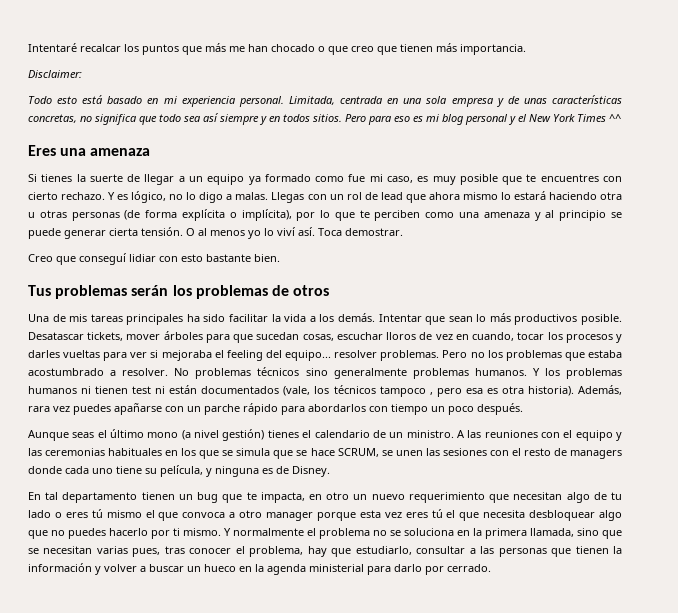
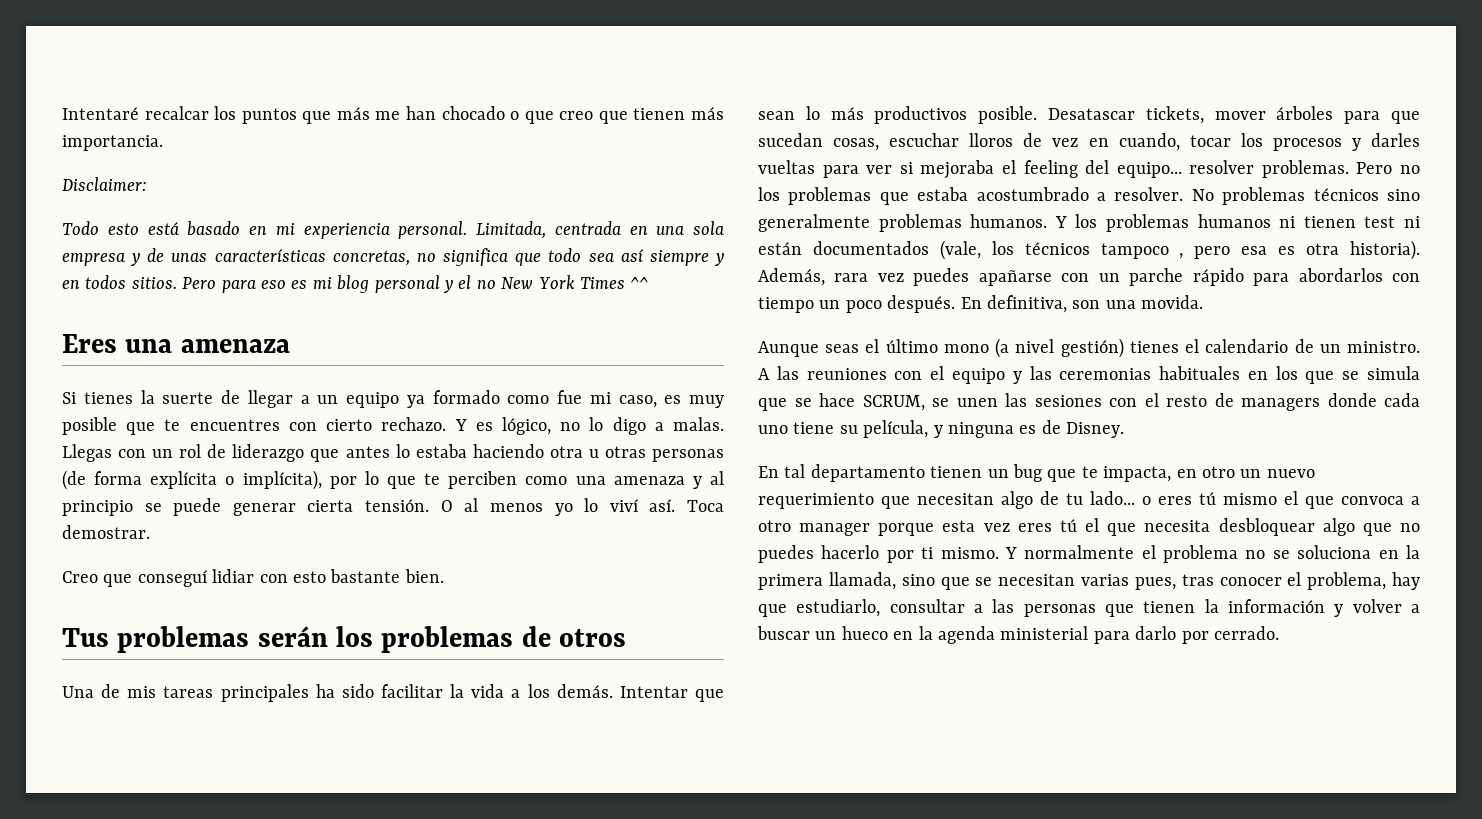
- Pero para eso es mi blog personal y el New York Times ^^
+ Pero para eso es mi blog personal y el no New York Times ^^
- Llegas con un rol de lead que ahora mismo lo estará haciendo otra u otras personas (de forma explícita o implícita), por lo que te perciben como una amenaza y al principio se puede generar cierta tensión.
+ Llegas con un rol de liderazgo que antes lo estaba haciendo otra u otras personas (de forma explícita o implícita), por lo que te perciben como una amenaza y al principio se puede generar cierta tensión.
+ En definitiva, son una movida.
- En tal departamento tienen un bug que te impacta, en otro un nuevo requerimiento que necesitan algo de tu lado o eres tú mismo el que convoca a otro manager porque esta vez eres tú el que necesita desbloquear algo que no puedes hacerlo por ti mismo.
+ En tal departamento tienen un bug que te impacta, en otro un nuevo requerimiento que necesitan algo de tu lado... o eres tú mismo el que convoca a otro manager porque esta vez eres tú el que necesita desbloquear algo que no puedes hacerlo por ti mismo.

